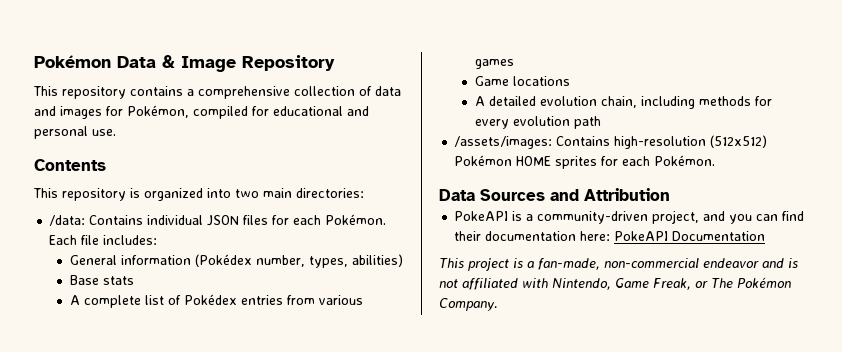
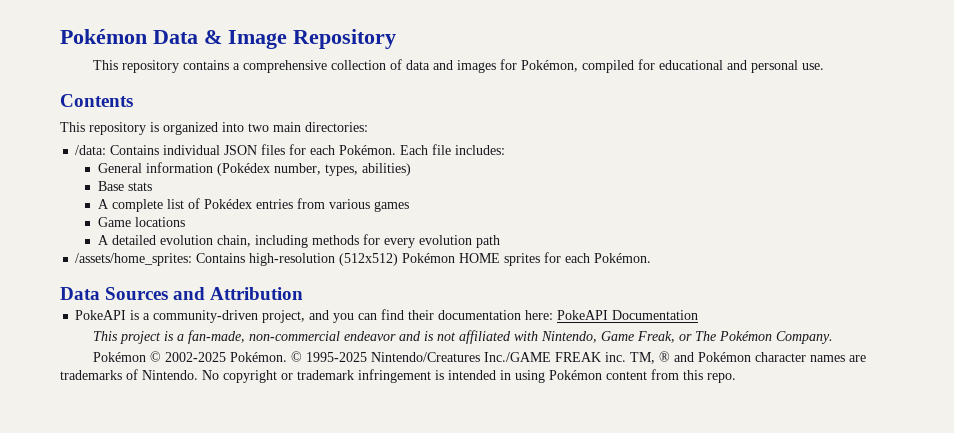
- /assets/images: Contains high-resolution (512x512) Pokémon HOME sprites for each Pokémon.
+ /assets/home_sprites: Contains high-resolution (512x512) Pokémon HOME sprites for each Pokémon.
+ Pokémon © 2002-2025 Pokémon. © 1995-2025 Nintendo/Creatures Inc./GAME FREAK inc. TM, ® and Pokémon character names are trademarks of Nintendo. No copyright or trademark infringement is intended in using Pokémon content from this repo.

